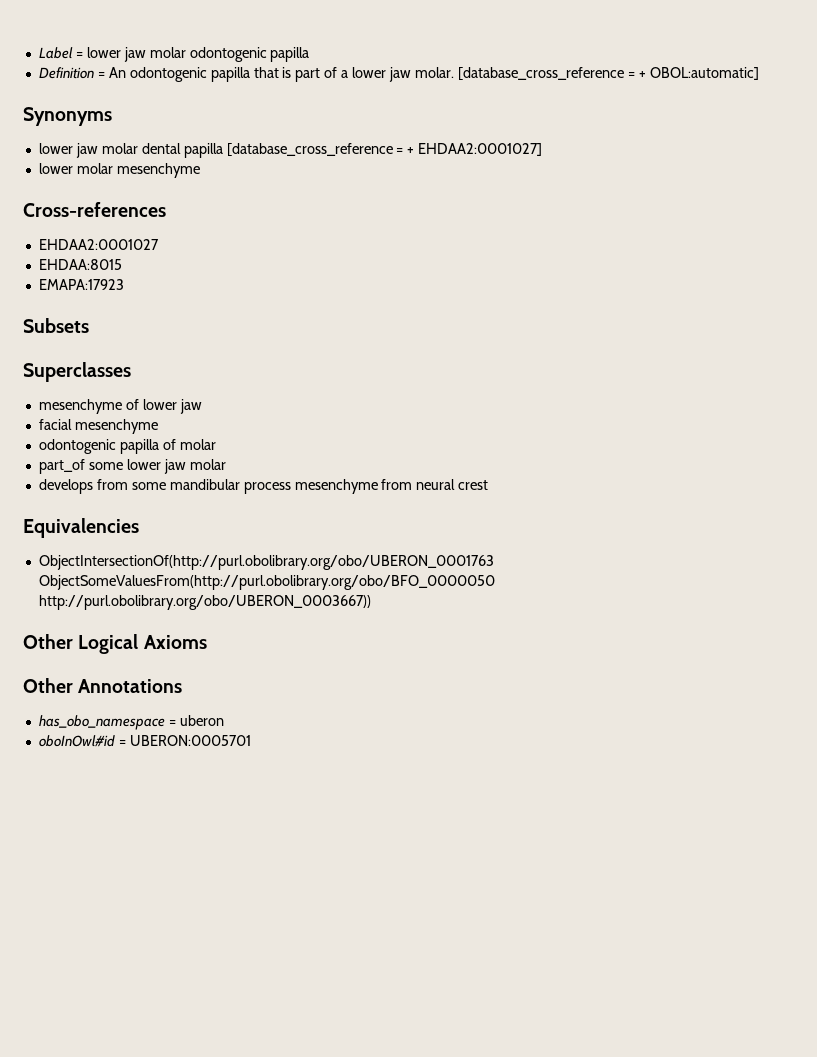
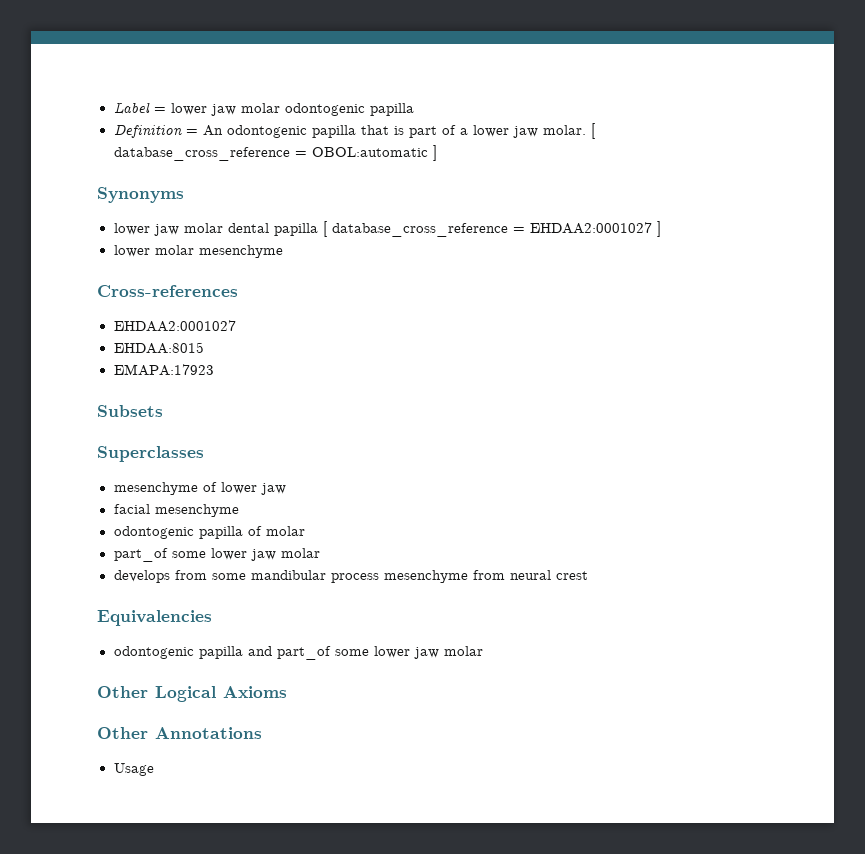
- [database_cross_reference = + OBOL:automatic]
+ [ database_cross_reference = OBOL:automatic ]
- lower jaw molar dental papilla [database_cross_reference = + EHDAA2:0001027]
+ lower jaw molar dental papilla [ database_cross_reference = EHDAA2:0001027 ]
- ObjectIntersectionOf(http://purl.obolibrary.org/obo/UBERON_0001763 ObjectSomeValuesFrom(http://purl.obolibrary.org/obo/BFO_0000050 http://purl.obolibrary.org/obo/UBERON_0003667))
+ odontogenic papilla and part_of some lower jaw molar
- has_obo_namespace = uberon
- oboInOwl#id = UBERON:0005701
+ Usage

